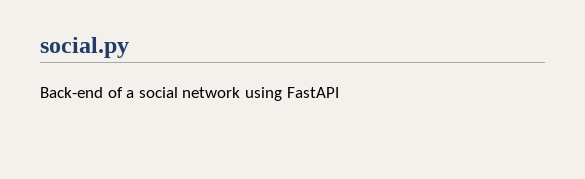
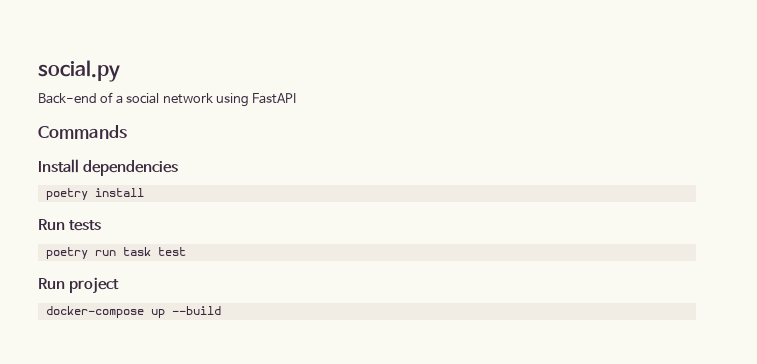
+ Commands
+ Install dependencies
+ poetry install
+ Run tests
+ poetry run task test
+ Run project
+ docker-compose up --build

